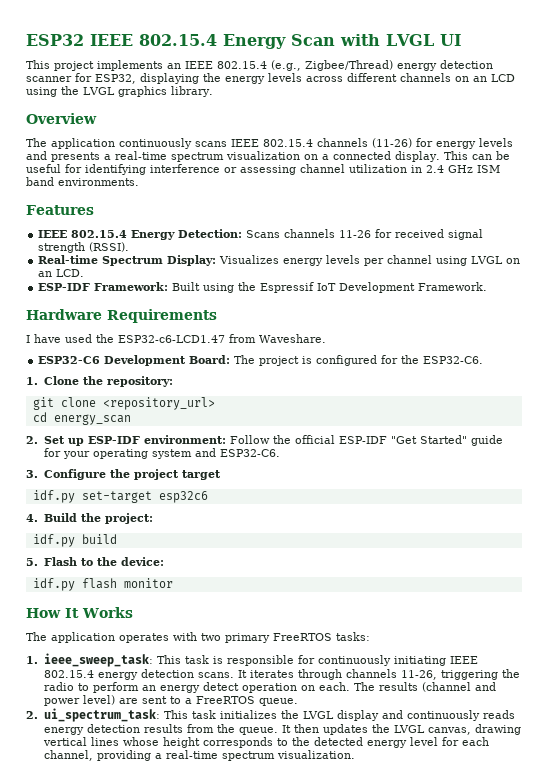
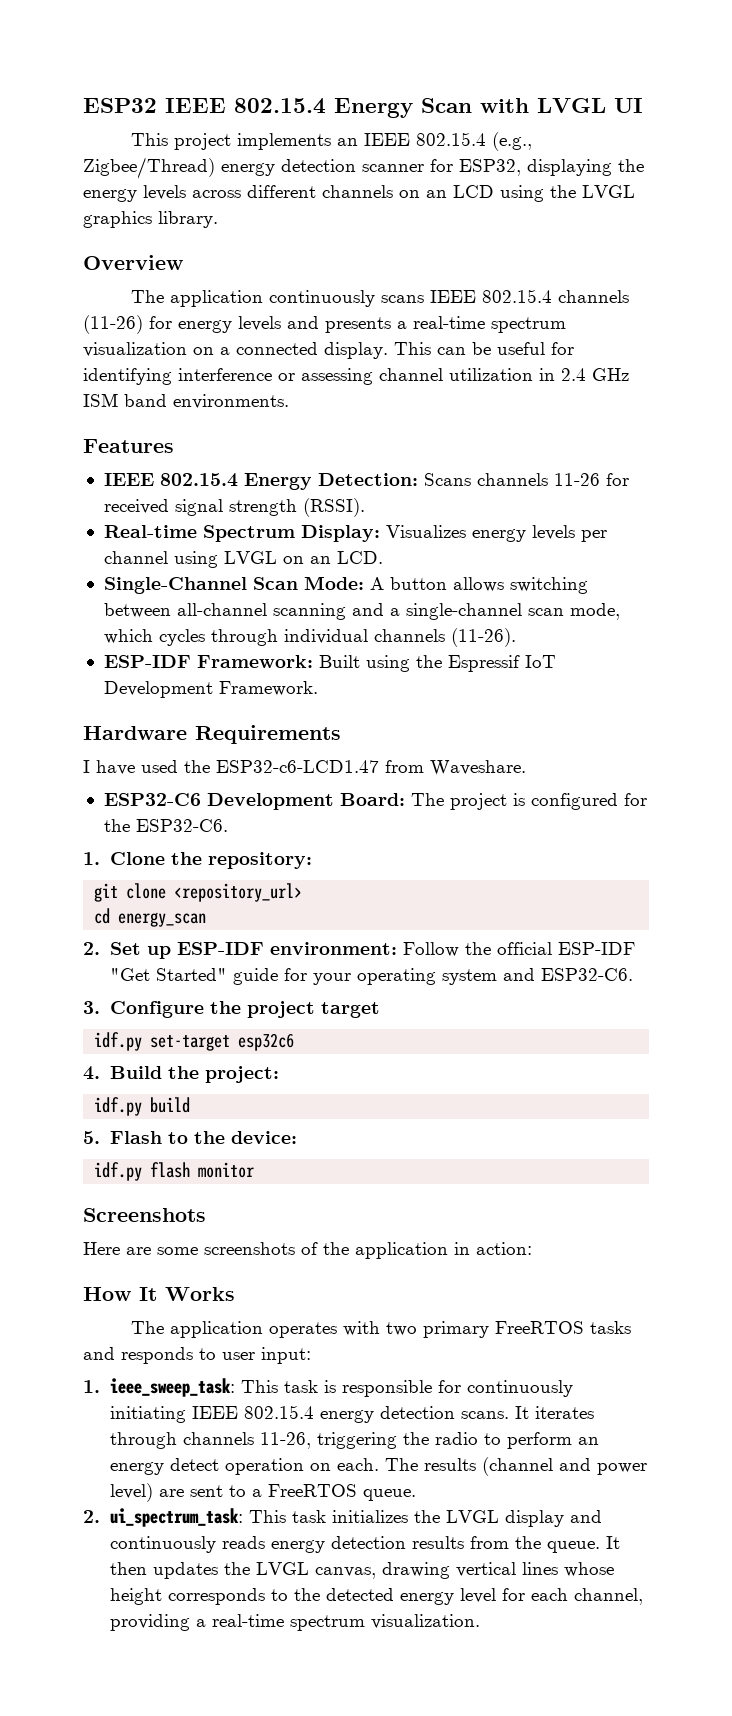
+ Single-Channel Scan Mode: A button allows switching between all-channel scanning and a single-channel scan mode, which cycles through individual channels (11-26).
+ Screenshots
+ Here are some screenshots of the application in action:
- The application operates with two primary FreeRTOS tasks:
+ The application operates with two primary FreeRTOS tasks and responds to user input:

